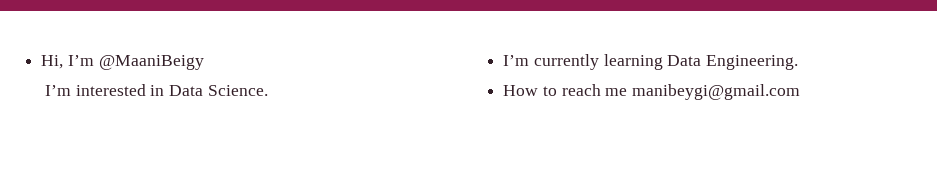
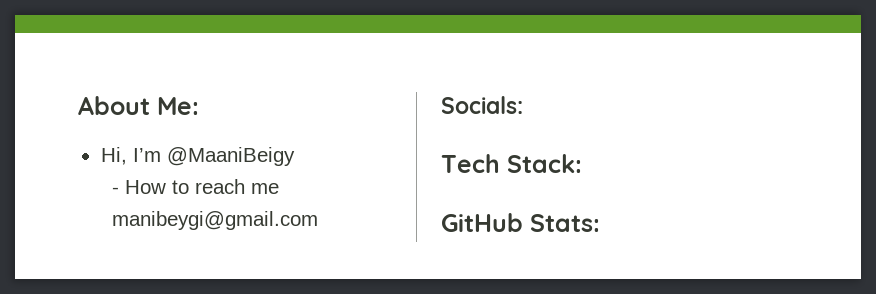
+ About Me:
- I’m interested in Data Science.
- I’m currently learning Data Engineering.
- How to reach me manibeygi@gmail.com
+ - How to reach me manibeygi@gmail.com
+ Socials:
+ Tech Stack:
+ GitHub Stats:

